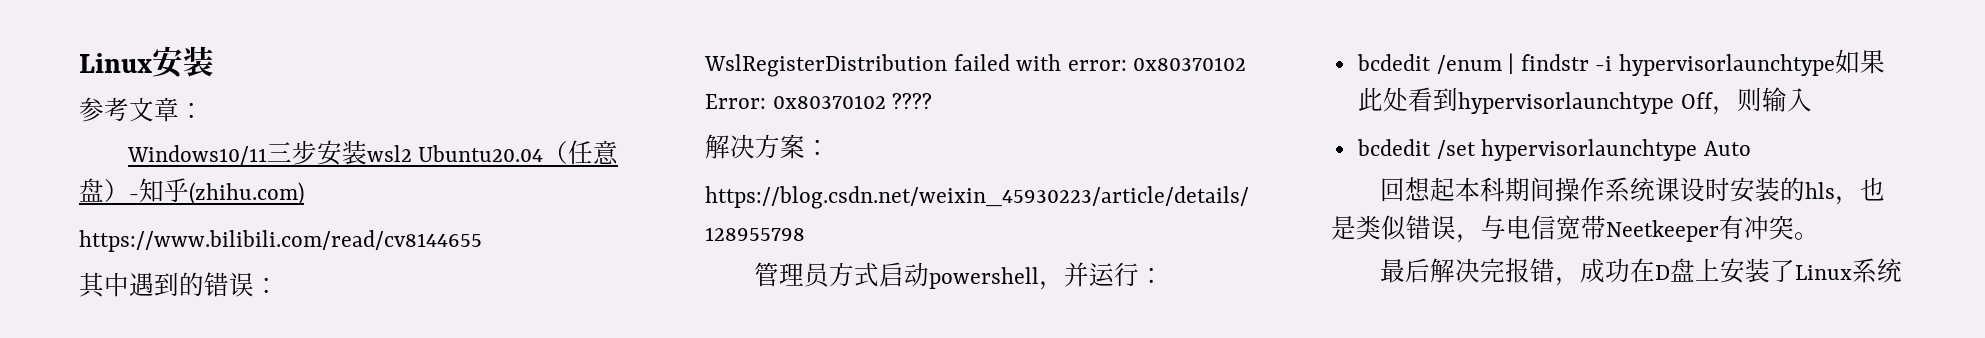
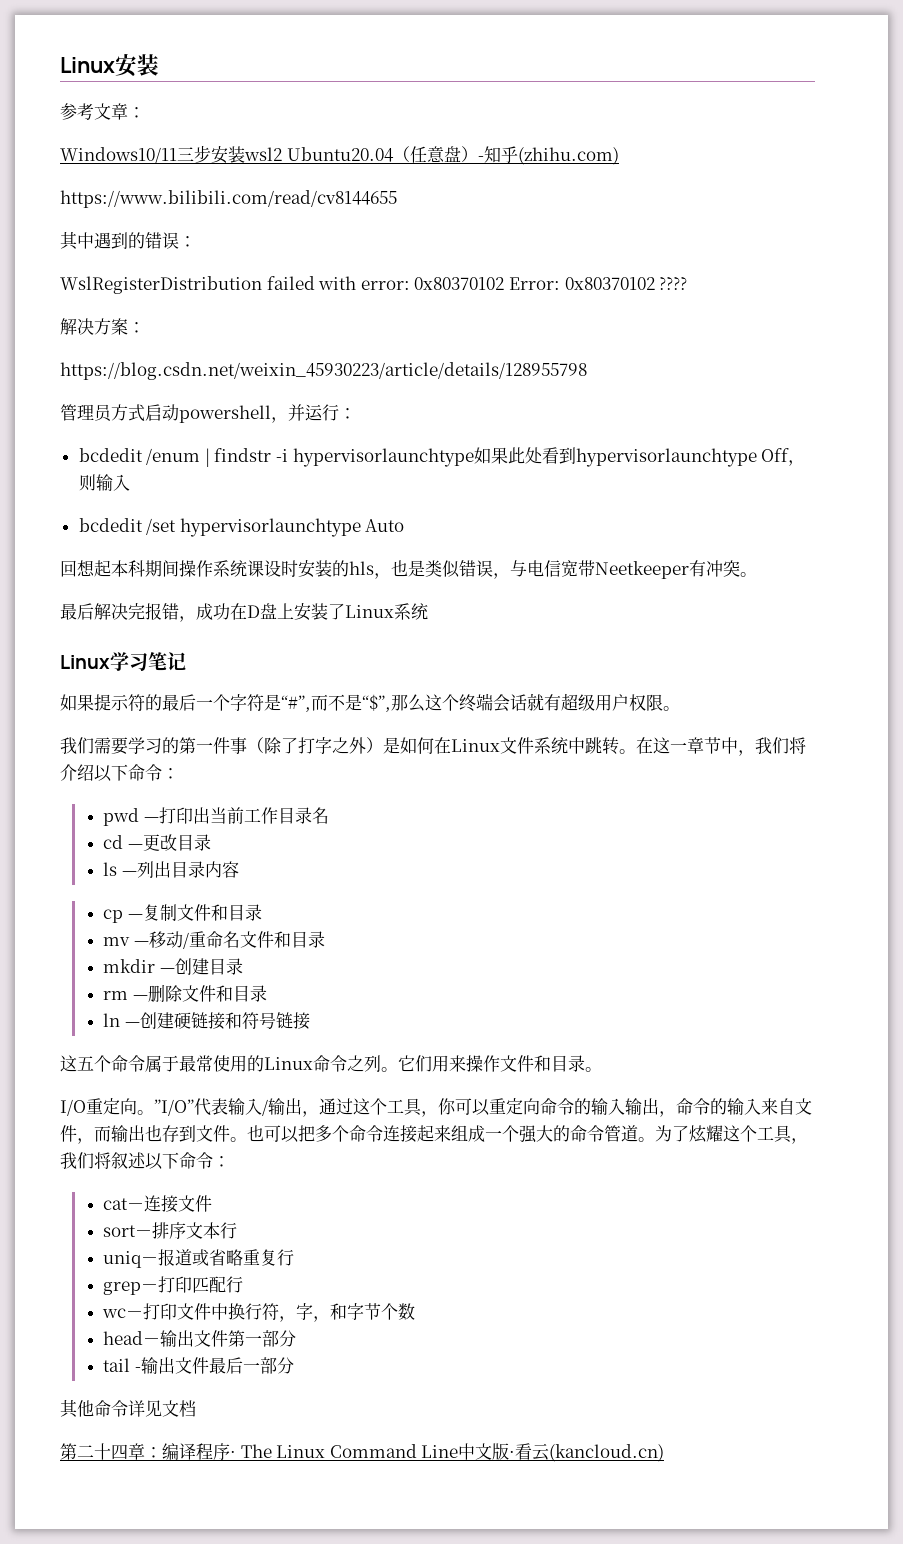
+ Linux学习笔记
+ 如果提示符的最后一个字符是“#”,而不是“$”,那么这个终端会话就有超级用户权限。
+ 我们需要学习的第一件事（除了打字之外）是如何在Linux文件系统中跳转。在这一章节中，我们将介绍以下命令：
+ pwd —打印出当前工作目录名
+ cd —更改目录
+ ls —列出目录内容
+ cp —复制文件和目录
+ mv —移动/重命名文件和目录
+ mkdir —创建目录
+ rm —删除文件和目录
+ ln —创建硬链接和符号链接
+ 这五个命令属于最常使用的Linux命令之列。它们用来操作文件和目录。
+ I/O重定向。”I/O”代表输入/输出，通过这个工具，你可以重定向命令的输入输出，命令的输入来自文件，而输出也存到文件。也可以把多个命令连接起来组成一个强大的命令管道。为了炫耀这个工具，我们将叙述以下命令：
+ cat－连接文件
+ sort－排序文本行
+ uniq－报道或省略重复行
+ grep－打印匹配行
+ wc－打印文件中换行符，字，和字节个数
+ head－输出文件第一部分
+ tail -输出文件最后一部分
+ 其他命令详见文档
+ 第二十四章：编译程序· The Linux Command Line中文版·看云(kancloud.cn)

